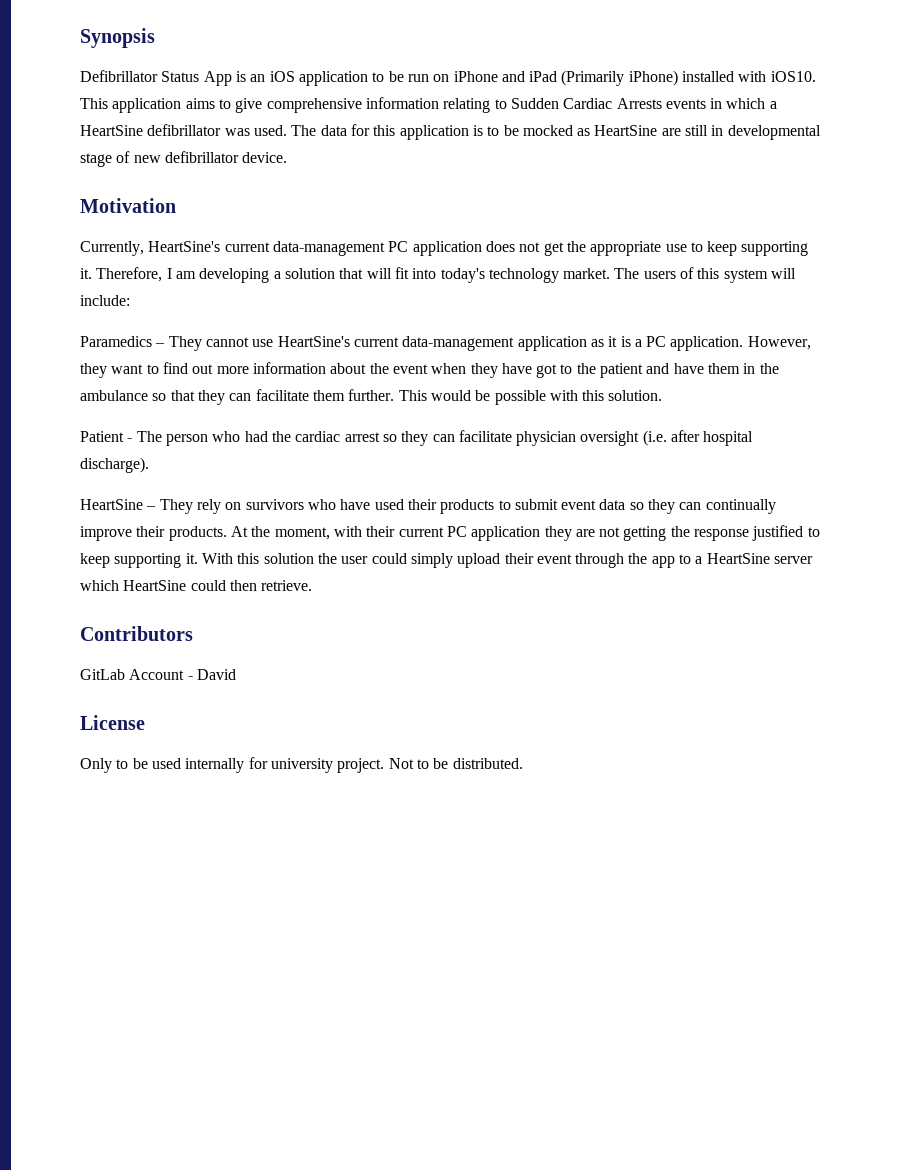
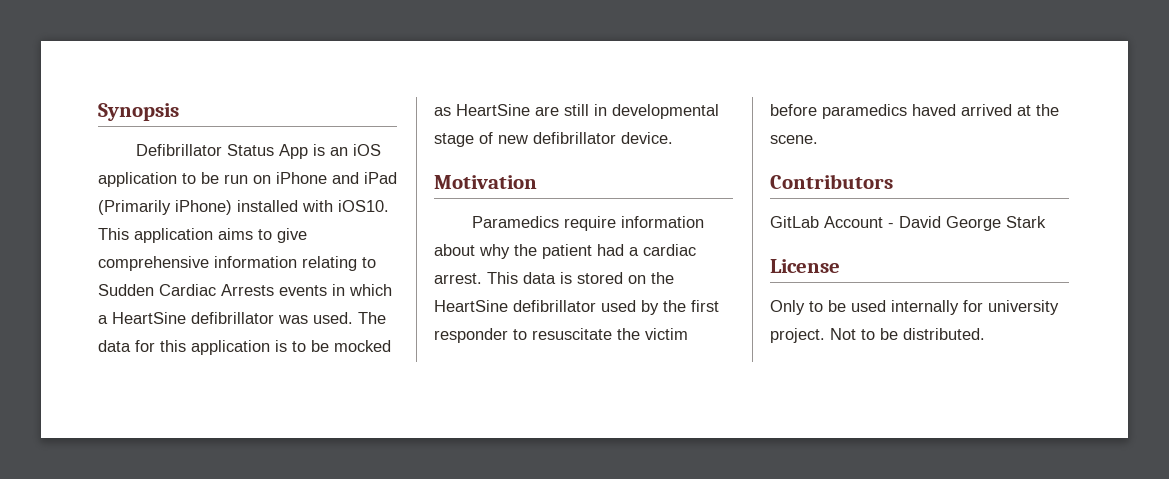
- Currently, HeartSine's current data-management PC application does not get the appropriate use to keep supporting it. Therefore, I am developing a solution that will fit into today's technology market. The users of this system will include:
- Paramedics – They cannot use HeartSine's current data-management application as it is a PC application. However, they want to find out more information about the event when they have got to the patient and have them in the ambulance so that they can facilitate them further. This would be possible with this solution.
- Patient - The person who had the cardiac arrest so they can facilitate physician oversight (i.e. after hospital discharge).
- HeartSine – They rely on survivors who have used their products to submit event data so they can continually improve their products. At the moment, with their current PC application they are not getting the response justified to keep supporting it. With this solution the user could simply upload their event through the app to a HeartSine server which HeartSine could then retrieve.
+ Paramedics require information about why the patient had a cardiac arrest. This data is stored on the HeartSine defibrillator used by the first responder to resuscitate the victim before paramedics haved arrived at the scene.
- GitLab Account - David
+ GitLab Account - David George Stark

